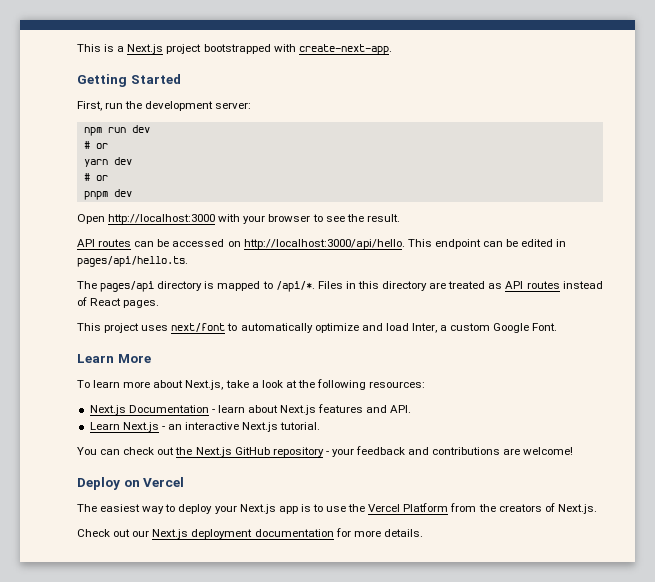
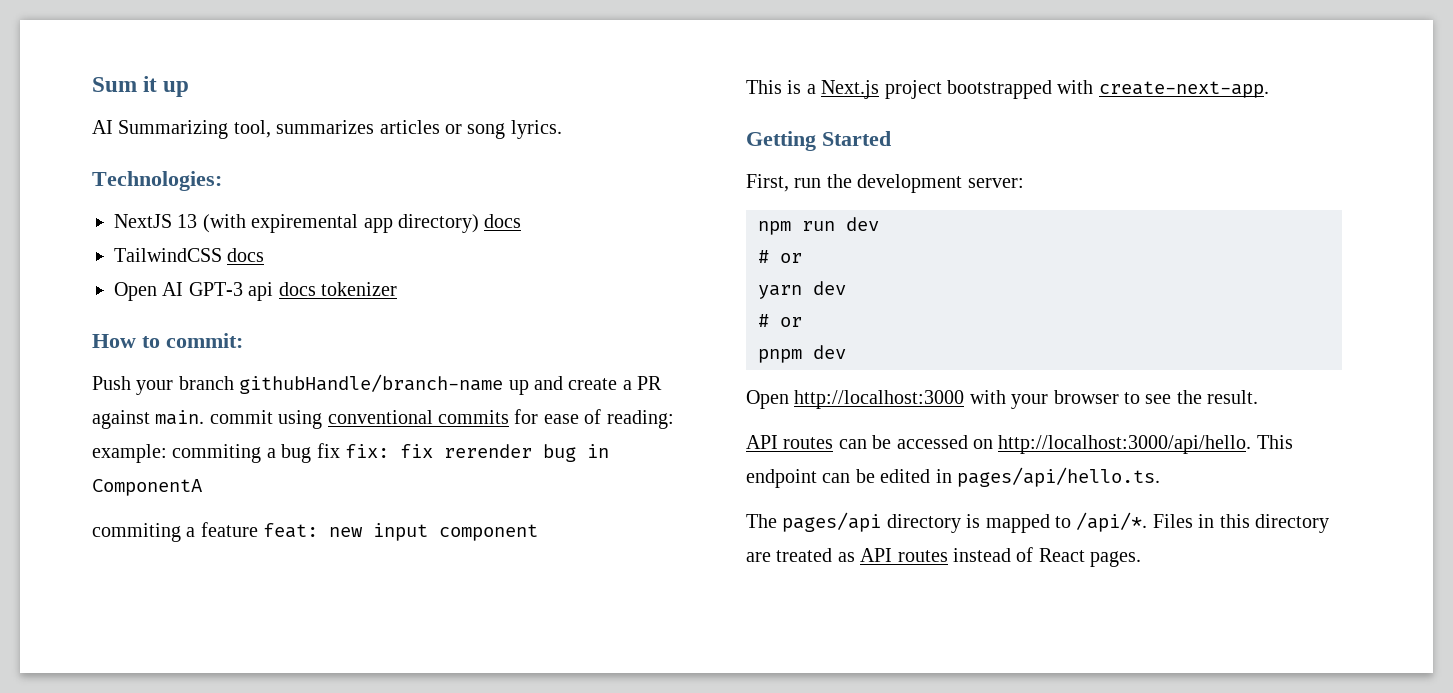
+ Sum it up
+ AI Summarizing tool, summarizes articles or song lyrics.
+ Technologies:
+ NextJS 13 (with expiremental app directory) docs
+ TailwindCSS docs
+ Open AI GPT-3 api docs tokenizer
+ How to commit:
+ Push your branch githubHandle/branch-name up and create a PR against main. commit using conventional commits for ease of reading: example: commiting a bug fix fix: fix rerender bug in ComponentA
+ commiting a feature feat: new input component
- This project uses next/font to automatically optimize and load Inter, a custom Google Font.
- Learn More
- To learn more about Next.js, take a look at the following resources:
- Next.js Documentation - learn about Next.js features and API.
- Learn Next.js - an interactive Next.js tutorial.
- You can check out the Next.js GitHub repository - your feedback and contributions are welcome!
- Deploy on Vercel
- The easiest way to deploy your Next.js app is to use the Vercel Platform from the creators of Next.js.
- Check out our Next.js deployment documentation for more details.

